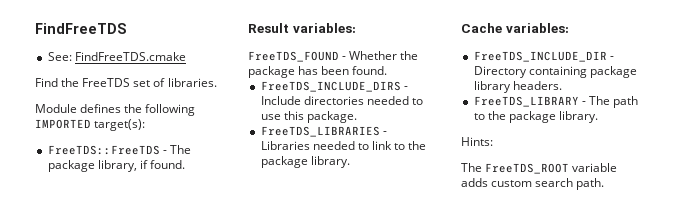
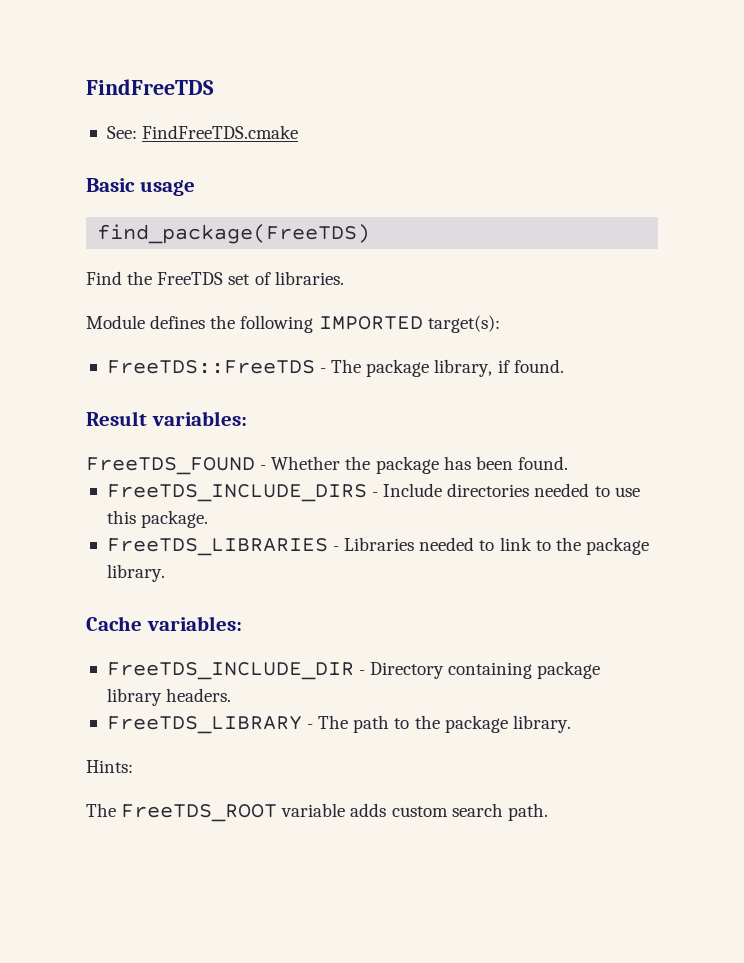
+ Basic usage
+ find_package(FreeTDS)

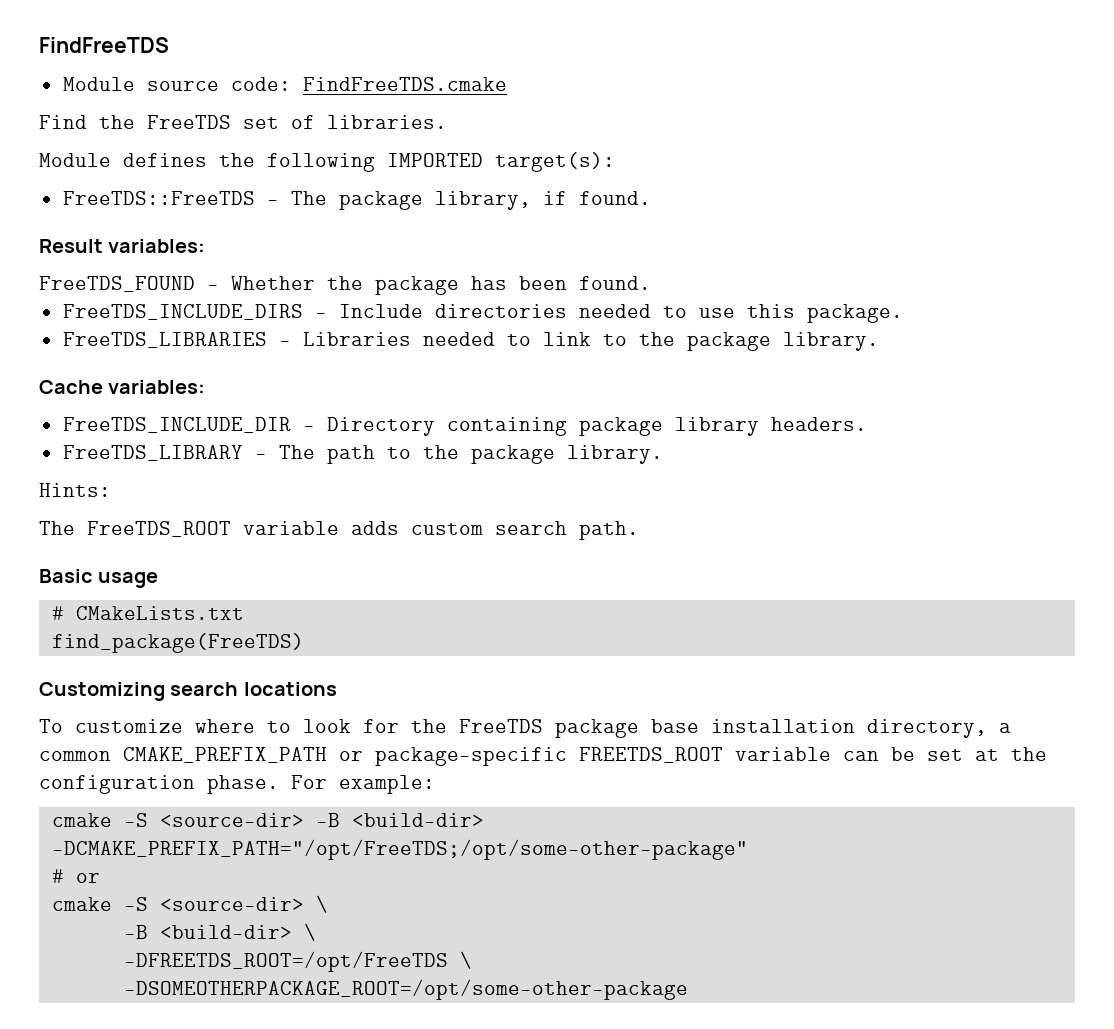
- See: FindFreeTDS.cmake
- Basic usage
- find_package(FreeTDS)
+ Module source code: FindFreeTDS.cmake
+ Basic usage
+ # CMakeLists.txt
+ find_package(FreeTDS)
+ Customizing search locations
+ To customize where to look for the FreeTDS package base installation directory, a common CMAKE_PREFIX_PATH or package-specific FREETDS_ROOT variable can be set at the configuration phase. For example:
+ cmake -S <source-dir> -B <build-dir> -DCMAKE_PREFIX_PATH="/opt/FreeTDS;/opt/some-other-package"
+ # or
+ cmake -S <source-dir> \
+ -B <build-dir> \
+ -DFREETDS_ROOT=/opt/FreeTDS \
+ -DSOMEOTHERPACKAGE_ROOT=/opt/some-other-package

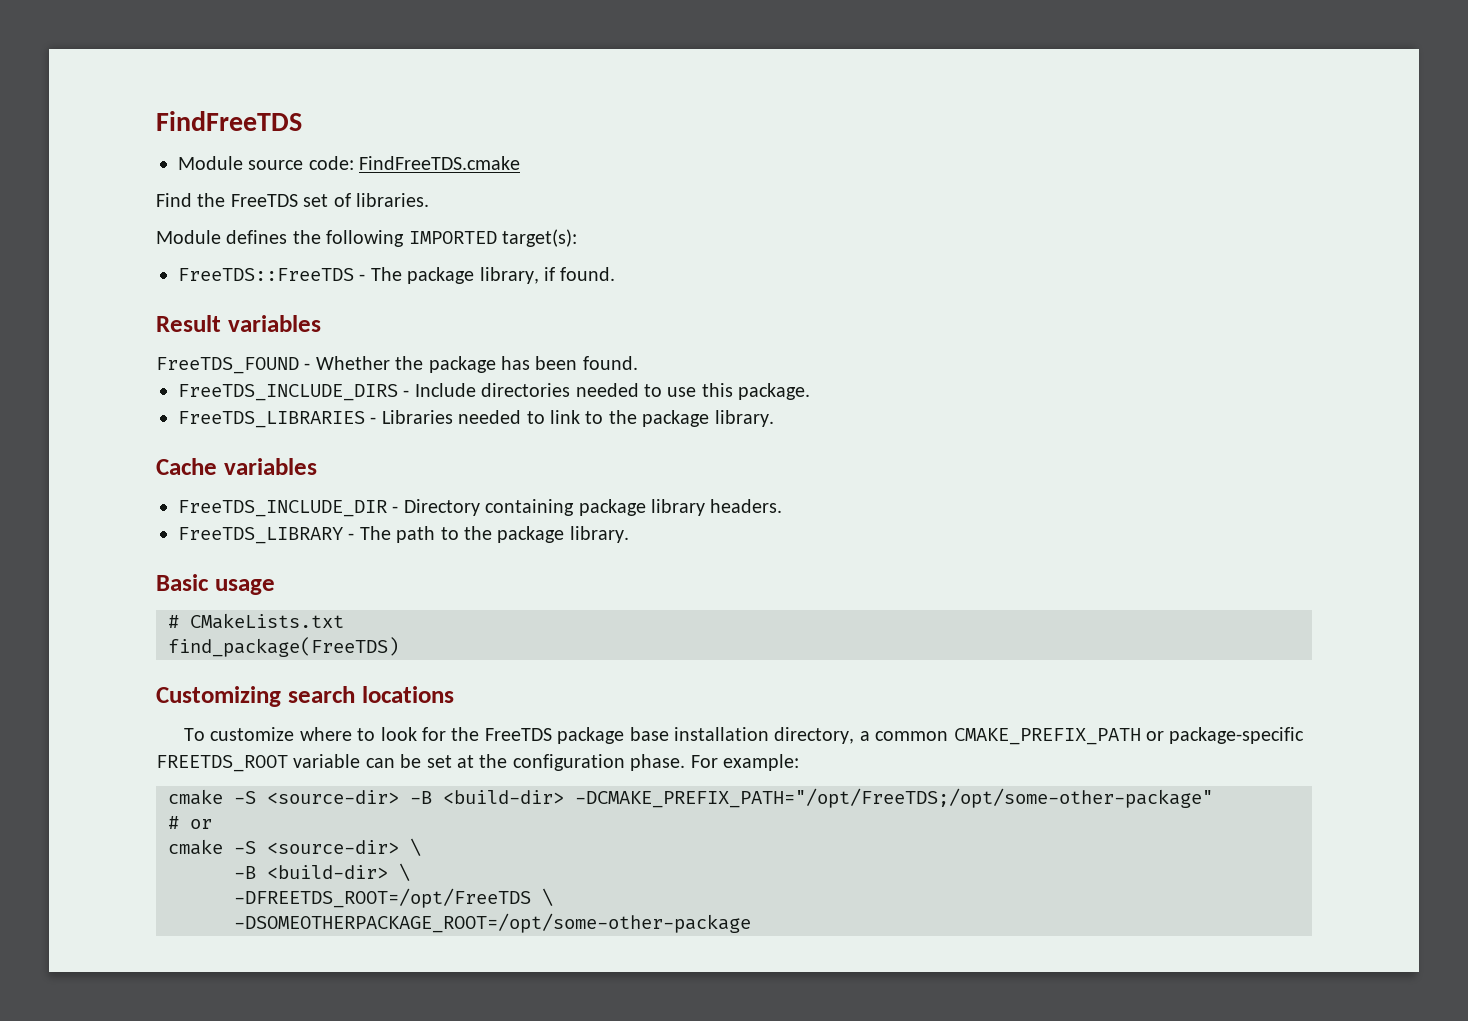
- Result variables:
+ Result variables
- Cache variables:
+ Cache variables
- Hints:
- The FreeTDS_ROOT variable adds custom search path.

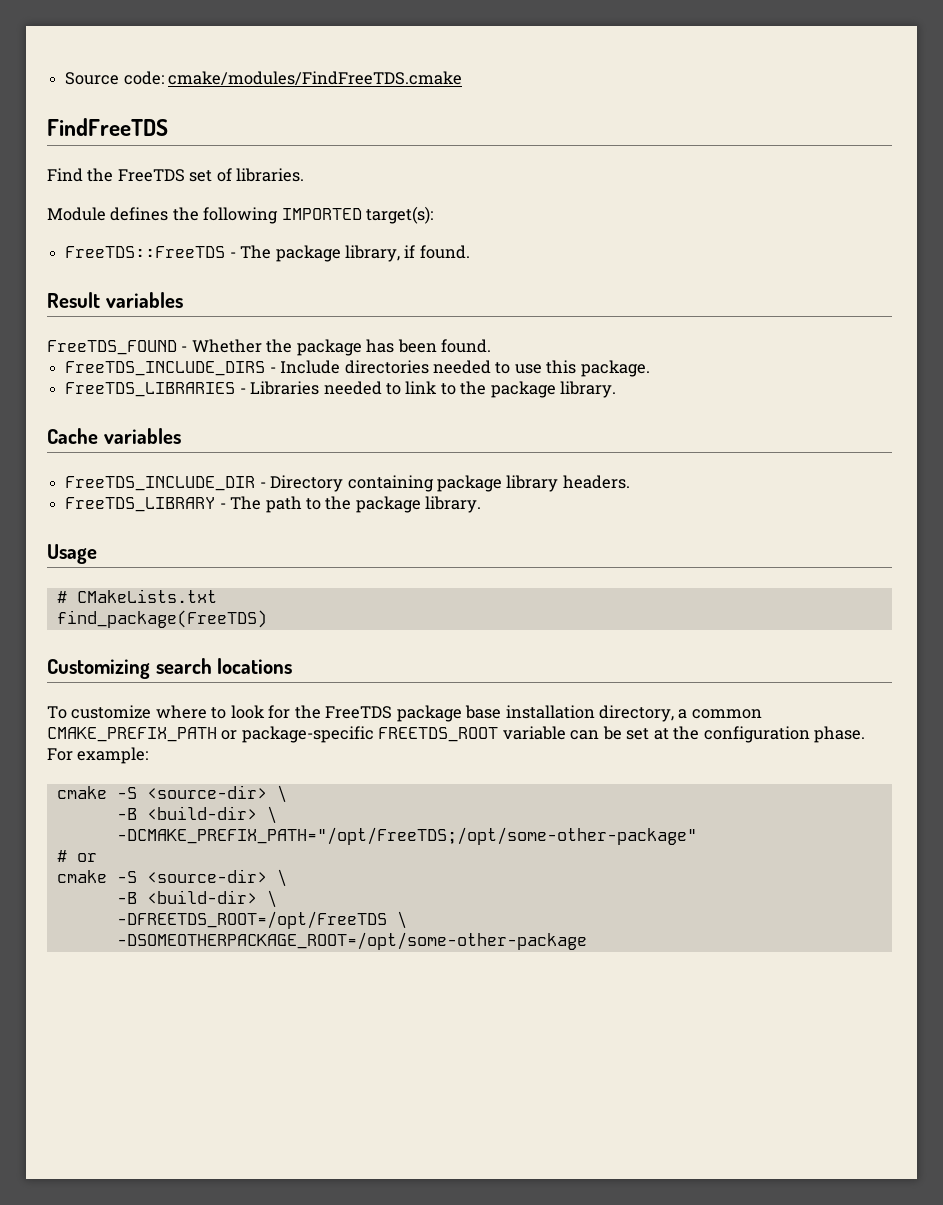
+ Source code: cmake/modules/FindFreeTDS.cmake
  FindFreeTDS
- Module source code: FindFreeTDS.cmake
- Basic usage
+ Usage
  For example:
- cmake -S <source-dir> -B <build-dir> -DCMAKE_PREFIX_PATH="/opt/FreeTDS;/opt/some-other-package"
+ cmake -S <source-dir> \
+ -B <build-dir> \
+ -DCMAKE_PREFIX_PATH="/opt/FreeTDS;/opt/some-other-package"

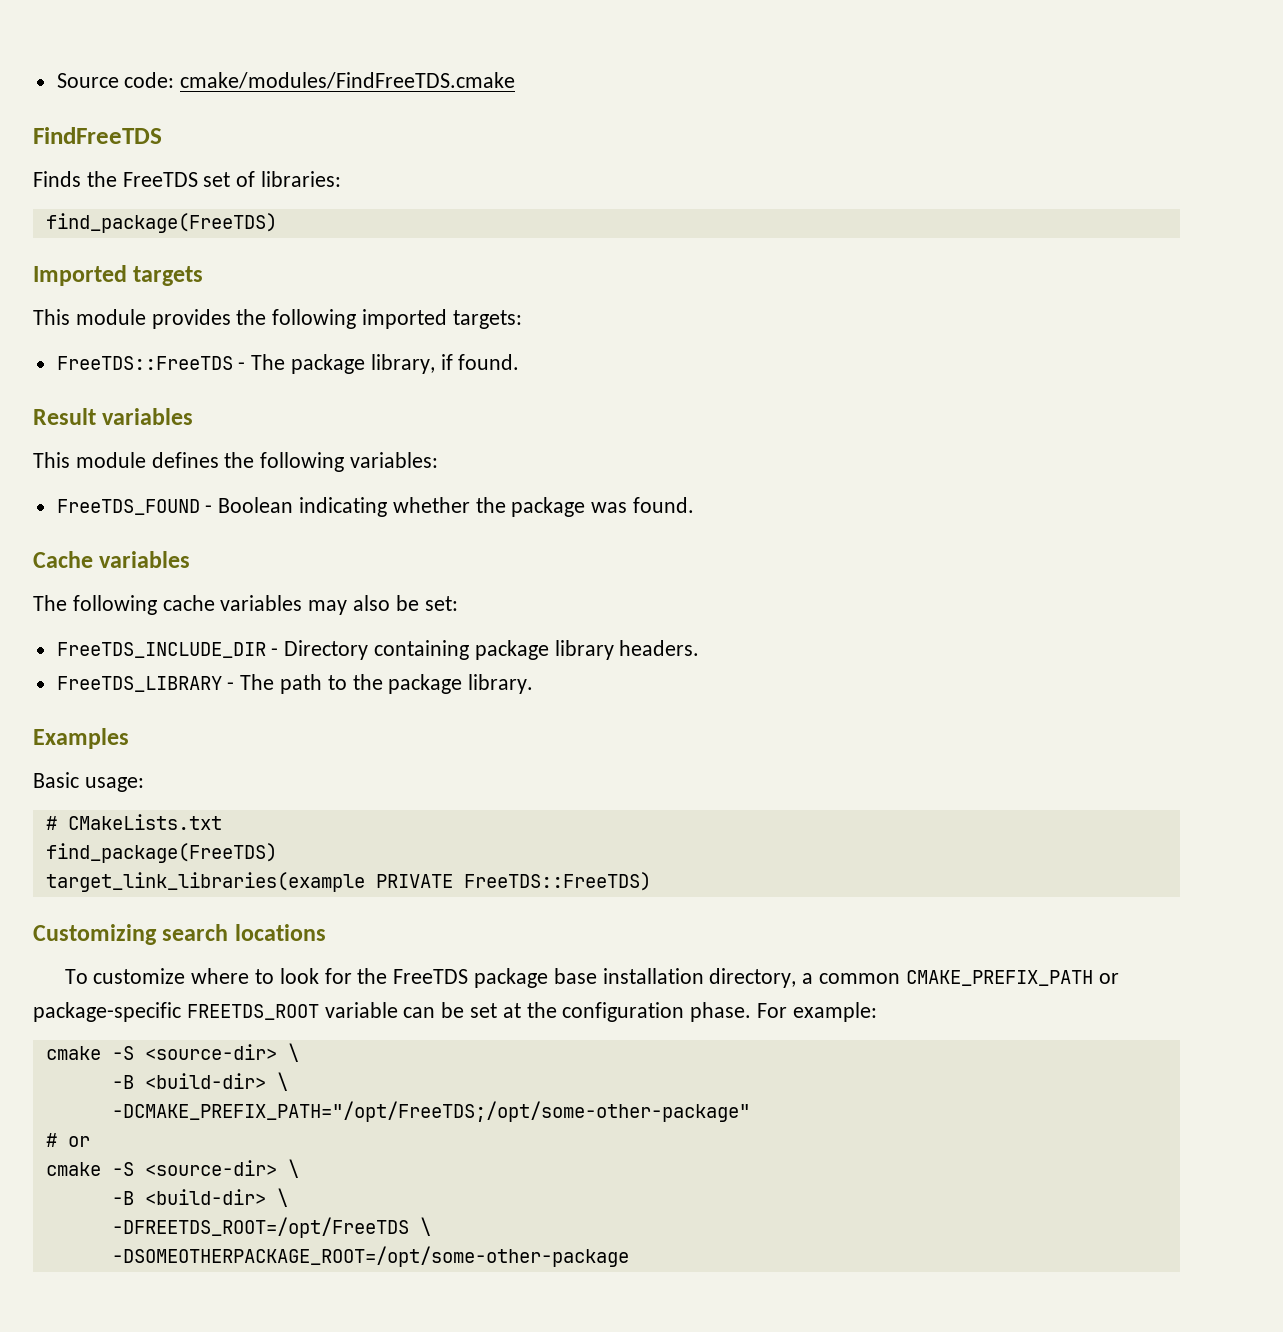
- Find the FreeTDS set of libraries.
- Module defines the following IMPORTED target(s):
+ Finds the FreeTDS set of libraries:
+ find_package(FreeTDS)
+ Imported targets
+ This module provides the following imported targets:
- FreeTDS_FOUND - Whether the package has been found.
- FreeTDS_INCLUDE_DIRS - Include directories needed to use this package.
- FreeTDS_LIBRARIES - Libraries needed to link to the package library.
+ This module defines the following variables:
+ FreeTDS_FOUND - Boolean indicating whether the package was found.
  Cache variables
+ The following cache variables may also be set:
- Usage
+ Examples
+ Basic usage:
+ target_link_libraries(example PRIVATE FreeTDS::FreeTDS)

